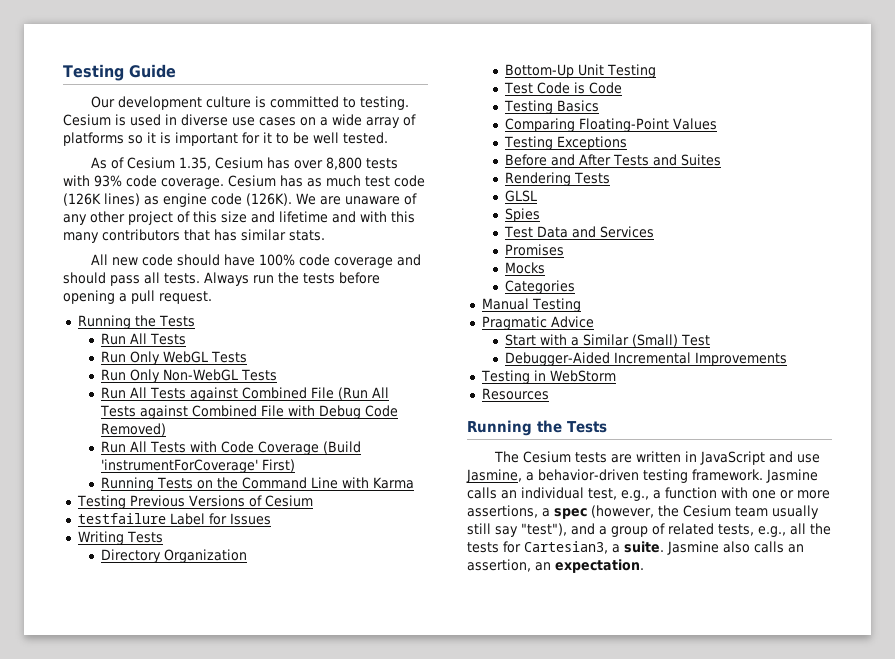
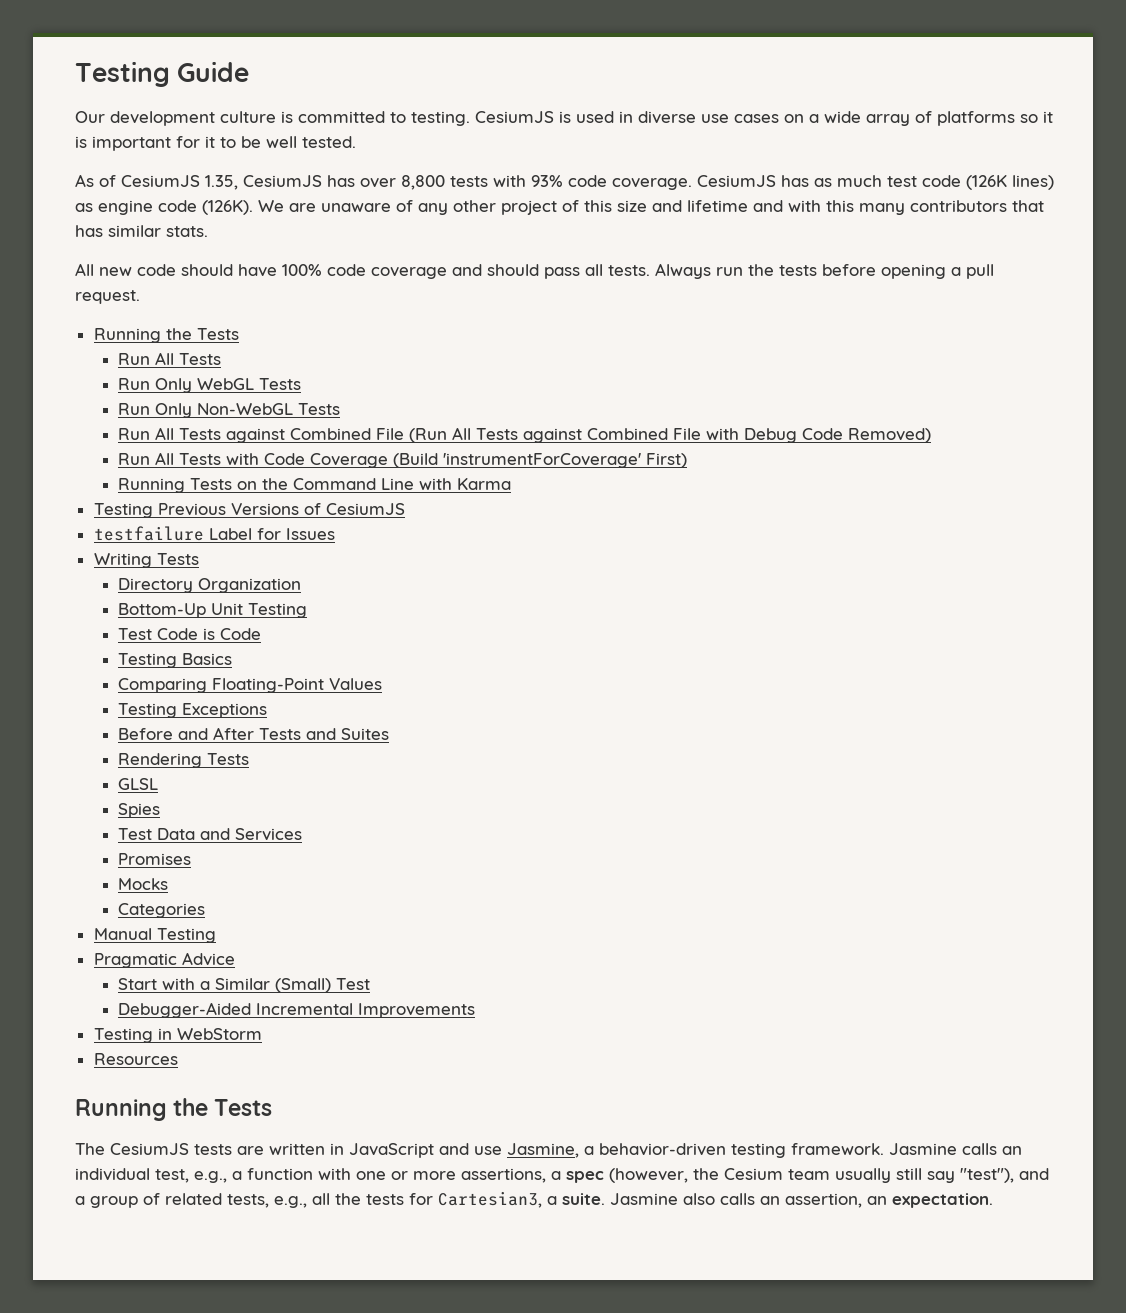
- Cesium is used in diverse use cases on a wide array of platforms so it is important for it to be well tested.
+ CesiumJS is used in diverse use cases on a wide array of platforms so it is important for it to be well tested.
- As of Cesium 1.35, Cesium has over 8,800 tests with 93% code coverage.
+ As of CesiumJS 1.35, CesiumJS has over 8,800 tests with 93% code coverage.
- Cesium has as much test code (126K lines) as engine code (126K).
+ CesiumJS has as much test code (126K lines) as engine code (126K).
- Testing Previous Versions of Cesium
+ Testing Previous Versions of CesiumJS
- The Cesium tests are written in JavaScript and use Jasmine, a behavior-driven testing framework.
+ The CesiumJS tests are written in JavaScript and use Jasmine, a behavior-driven testing framework.

